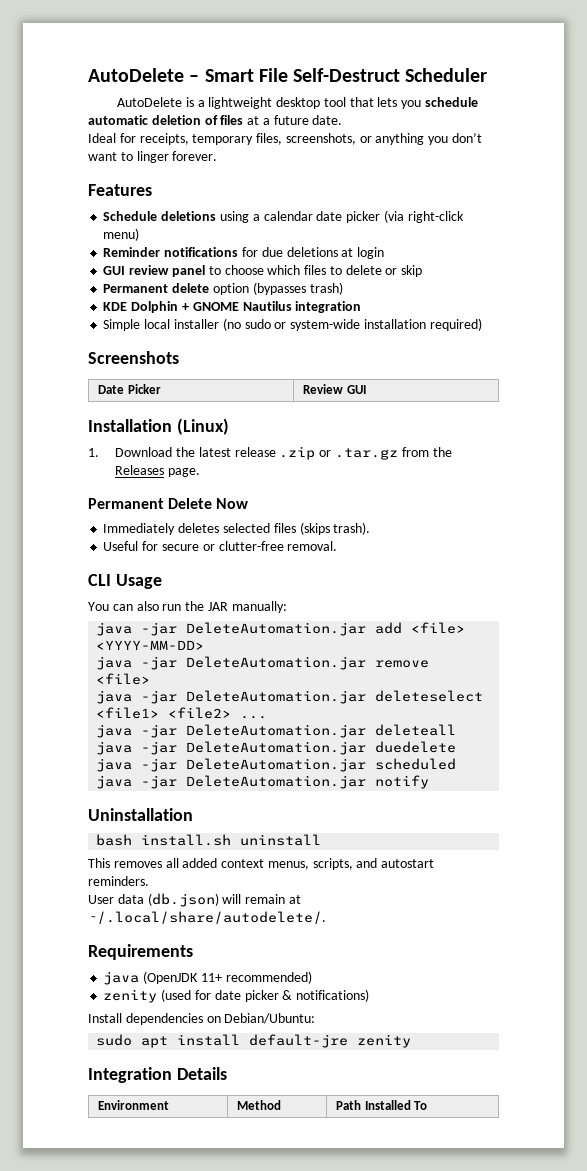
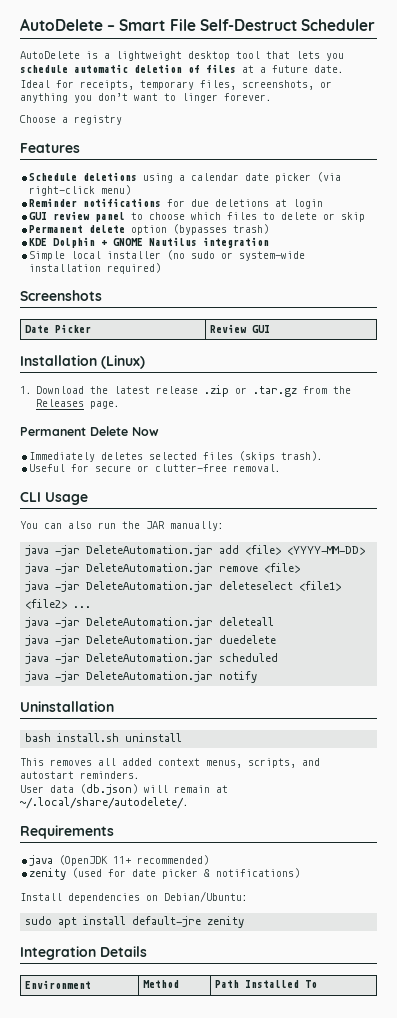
+ Choose a registry

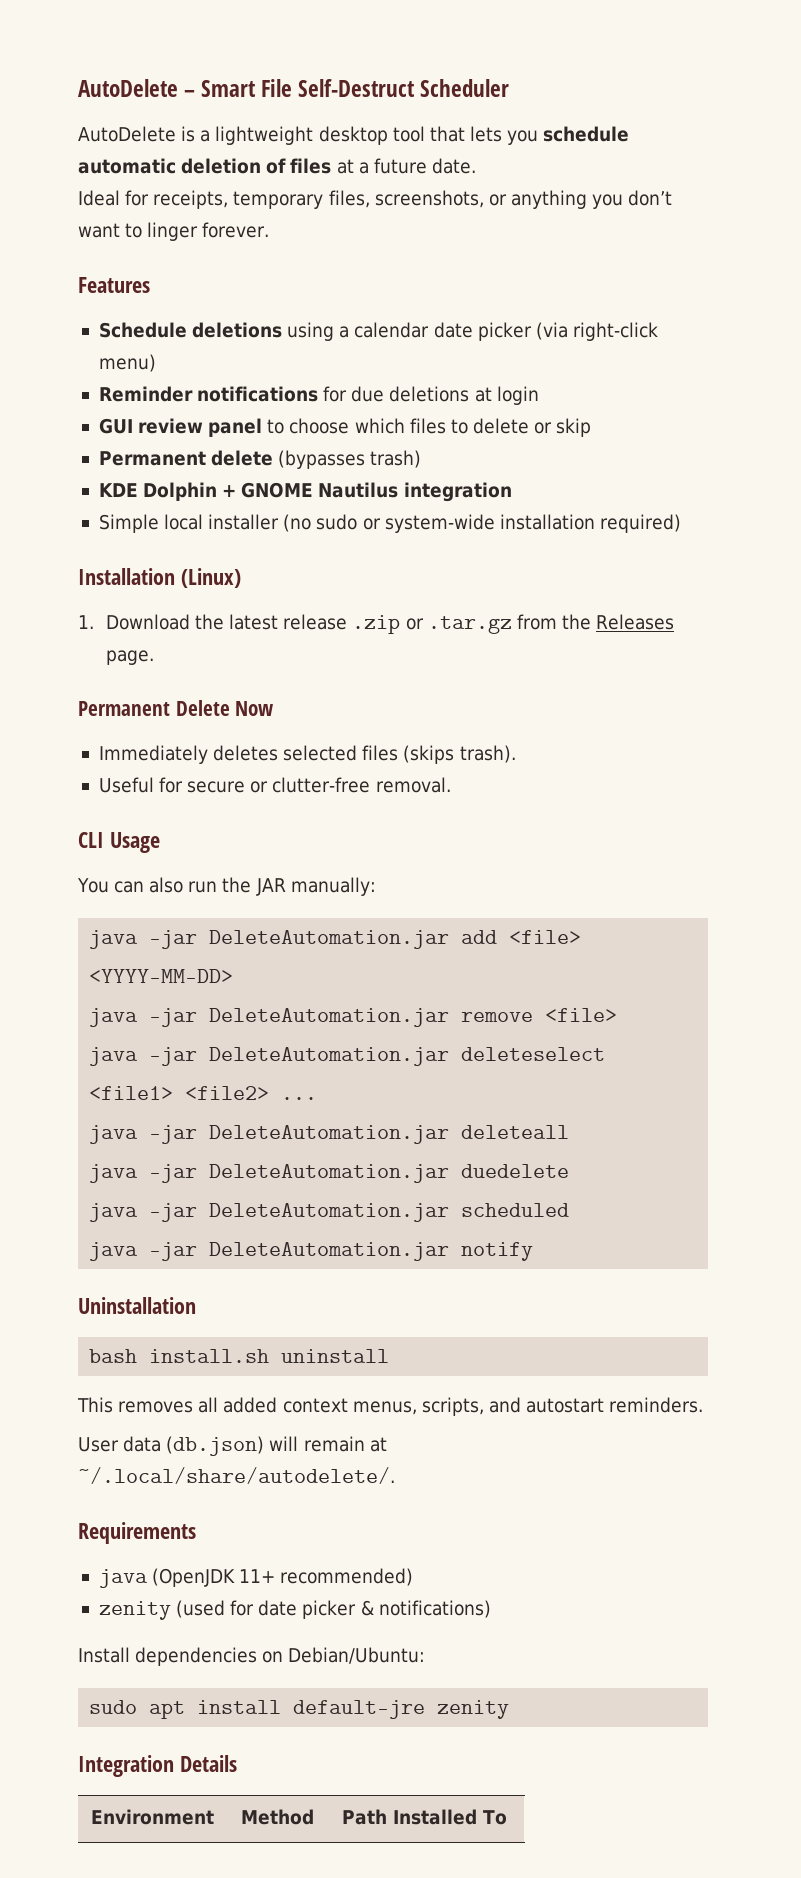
- Choose a registry
- Permanent delete option (bypasses trash)
+ Permanent delete (bypasses trash)
- Screenshots
- Date Picker | Review GUI

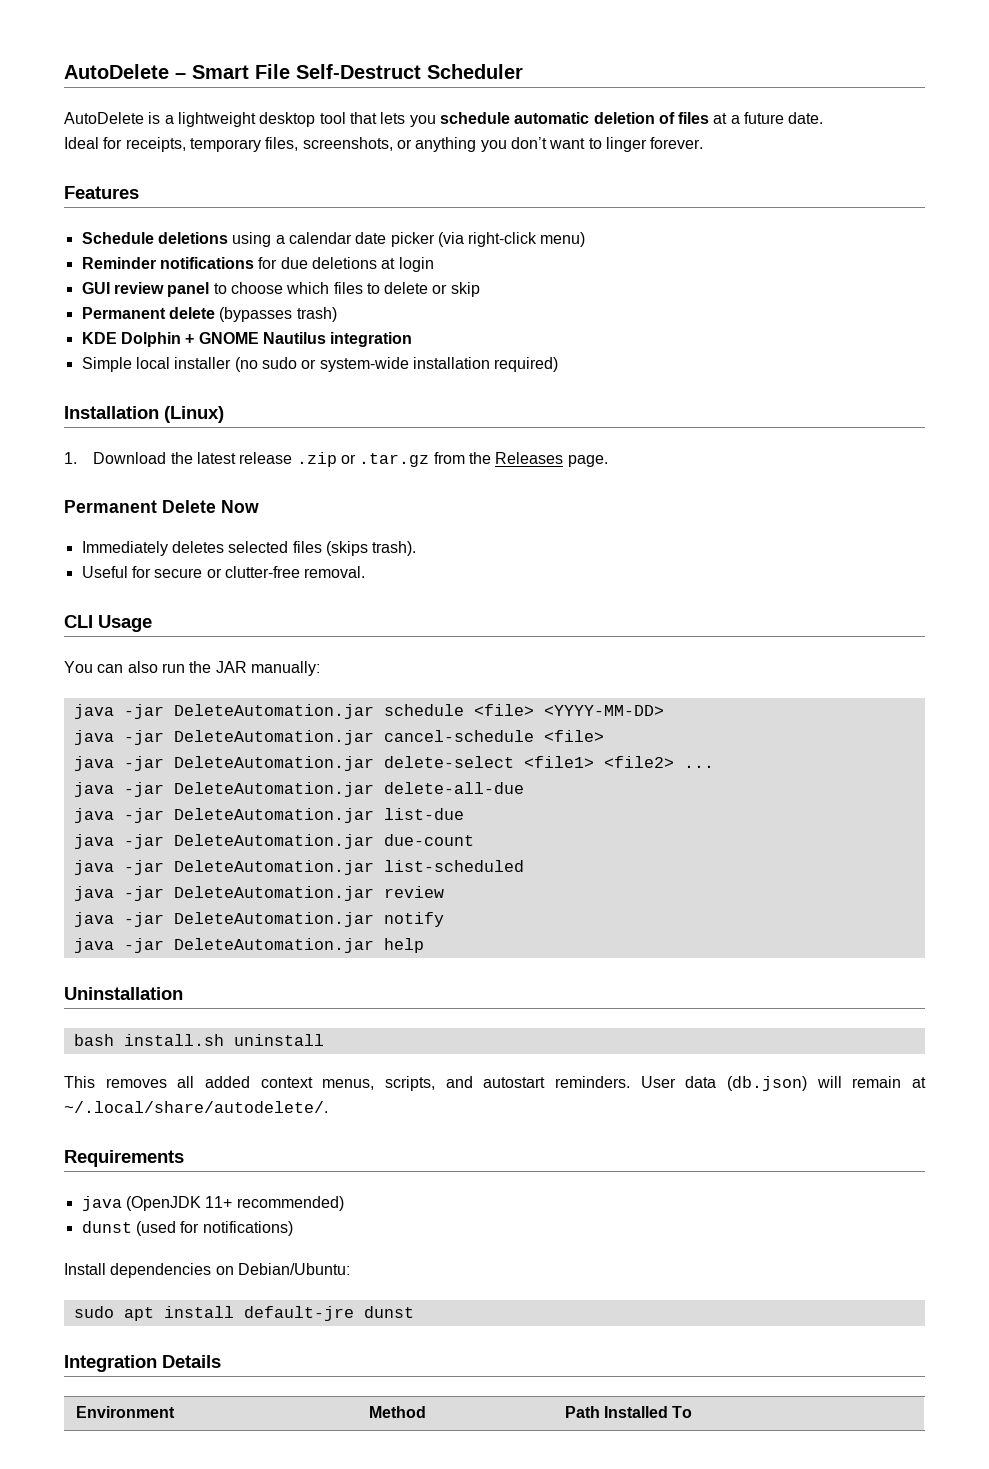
- java -jar DeleteAutomation.jar add <file> <YYYY-MM-DD>
+ java -jar DeleteAutomation.jar schedule <file> <YYYY-MM-DD>
- java -jar DeleteAutomation.jar remove <file>
+ java -jar DeleteAutomation.jar cancel-schedule <file>
- java -jar DeleteAutomation.jar deleteselect <file1> <file2> ...
+ java -jar DeleteAutomation.jar delete-select <file1> <file2> ...
- java -jar DeleteAutomation.jar deleteall
- java -jar DeleteAutomation.jar duedelete
- java -jar DeleteAutomation.jar scheduled
+ java -jar DeleteAutomation.jar delete-all-due
+ java -jar DeleteAutomation.jar list-due
+ java -jar DeleteAutomation.jar due-count
+ java -jar DeleteAutomation.jar list-scheduled
+ java -jar DeleteAutomation.jar review
+ java -jar DeleteAutomation.jar help
- This removes all added context menus, scripts, and autostart reminders.
- User data (db.json) will remain at ~/.local/share/autodelete/.
+ This removes all added context menus, scripts, and autostart reminders. User data (db.json) will remain at ~/.local/share/autodelete/.
- zenity (used for date picker & notifications)
+ dunst (used for notifications)
- sudo apt install default-jre zenity
+ sudo apt install default-jre dunst

